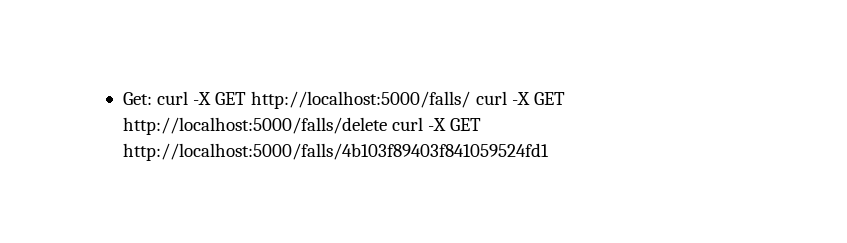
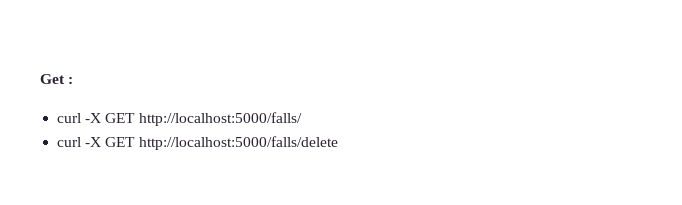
- Get: curl -X GET http://localhost:5000/falls/ curl -X GET http://localhost:5000/falls/delete curl -X GET http://localhost:5000/falls/4b103f89403f841059524fd1
+ Get :
+ curl -X GET http://localhost:5000/falls/
+ curl -X GET http://localhost:5000/falls/delete

